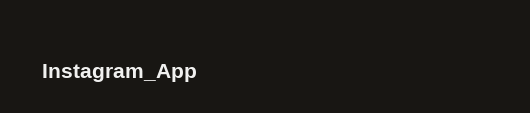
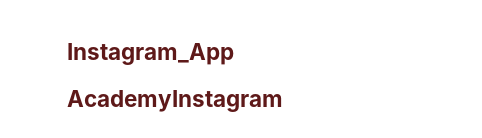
+ AcademyInstagram

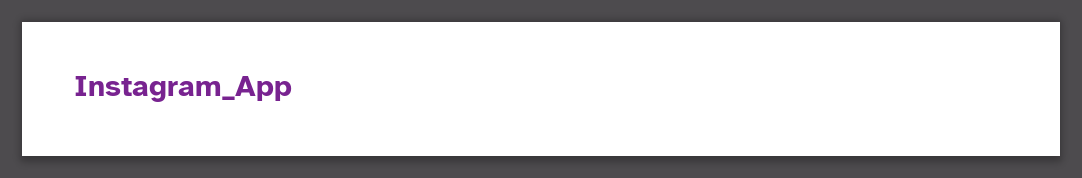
- AcademyInstagram

